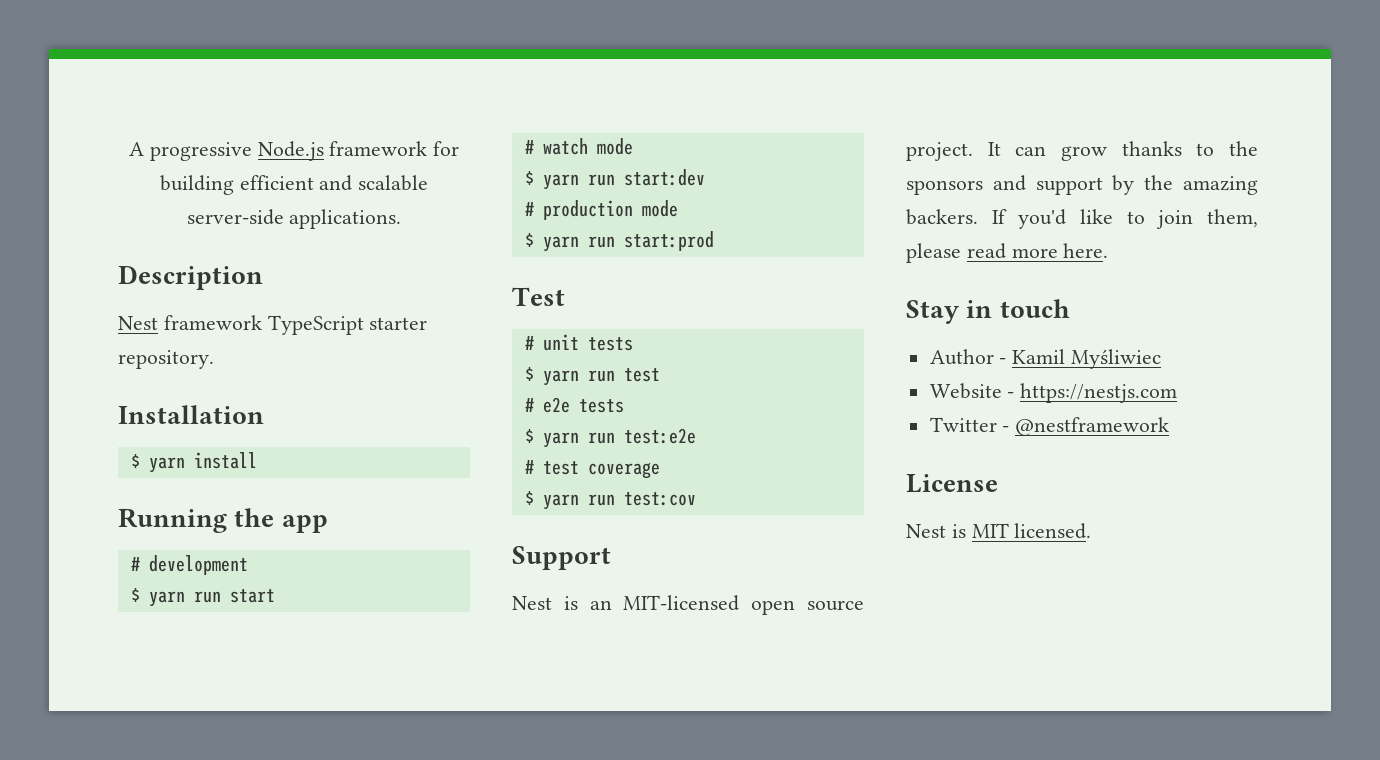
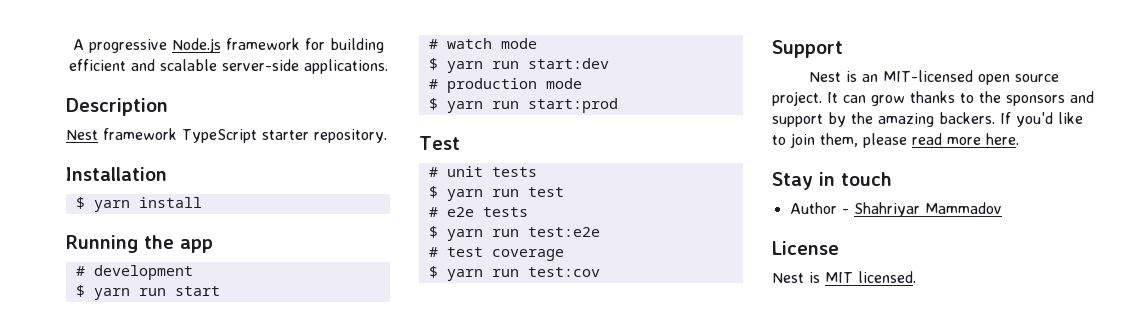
- Author - Kamil Myśliwiec
- Website - https://nestjs.com
- Twitter - @nestframework
+ Author - Shahriyar Mammadov

